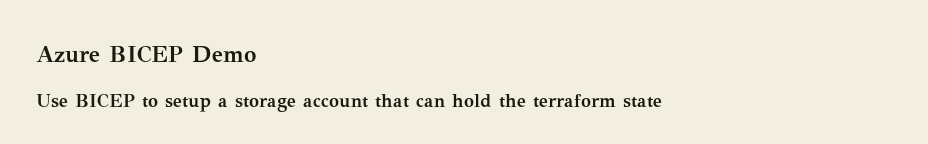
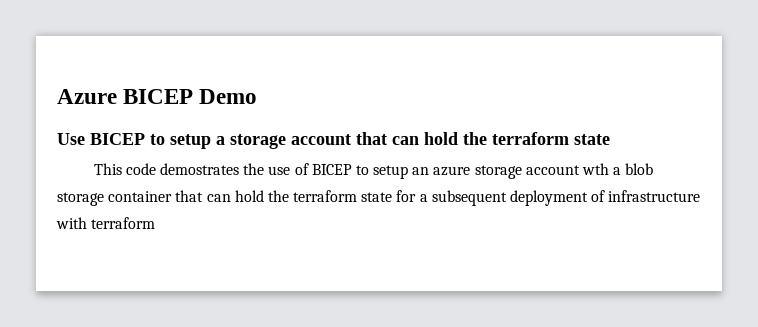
+ This code demostrates the use of BICEP to setup an azure storage account wth a blob storage container that can hold the terraform state for a subsequent deployment of infrastructure with terraform

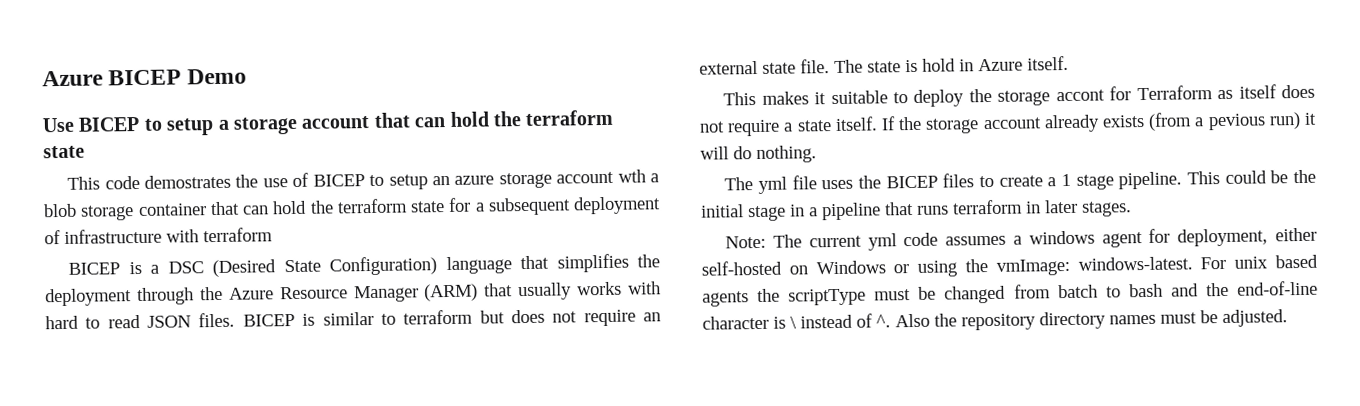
+ BICEP is a DSC (Desired State Configuration) language that simplifies the deployment through the Azure Resource Manager (ARM) that usually works with hard to read JSON files. BICEP is similar to terraform but does not require an external state file. The state is hold in Azure itself.
+ This makes it suitable to deploy the storage accont for Terraform as itself does not require a state itself. If the storage account already exists (from a pevious run) it will do nothing.
+ The yml file uses the BICEP files to create a 1 stage pipeline. This could be the initial stage in a pipeline that runs terraform in later stages.
+ Note: The current yml code assumes a windows agent for deployment, either self-hosted on Windows or using the vmImage: windows-latest. For unix based agents the scriptType must be changed from batch to bash and the end-of-line character is \ instead of ^. Also the repository directory names must be adjusted.

